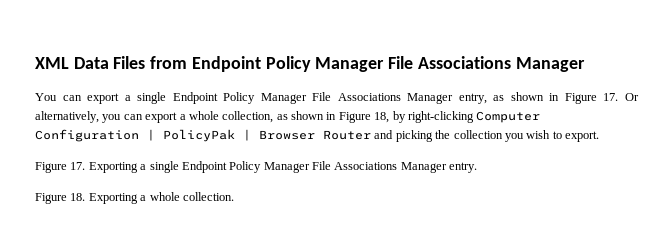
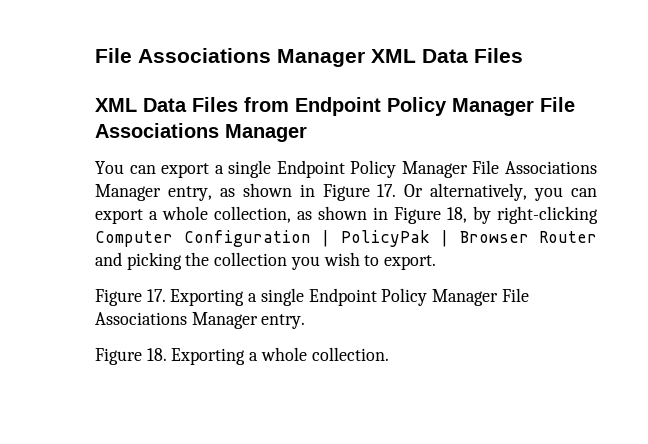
+ File Associations Manager XML Data Files

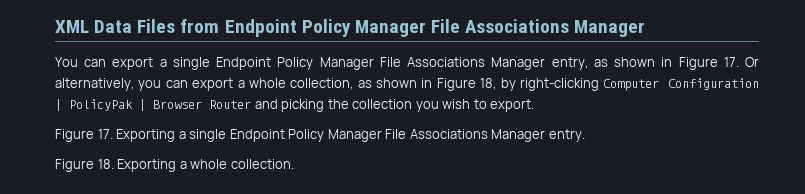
- File Associations Manager XML Data Files

